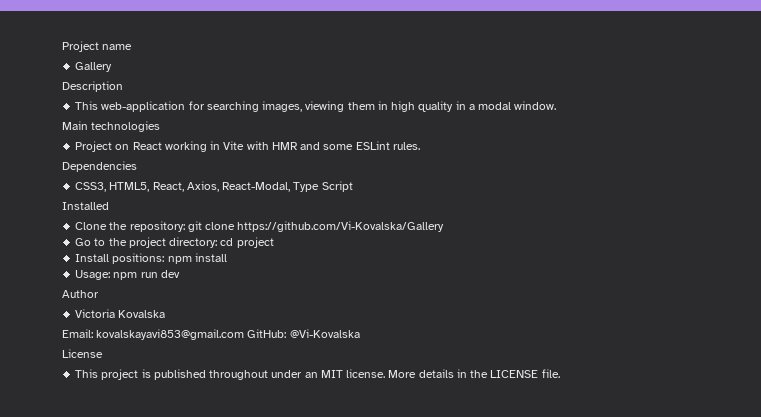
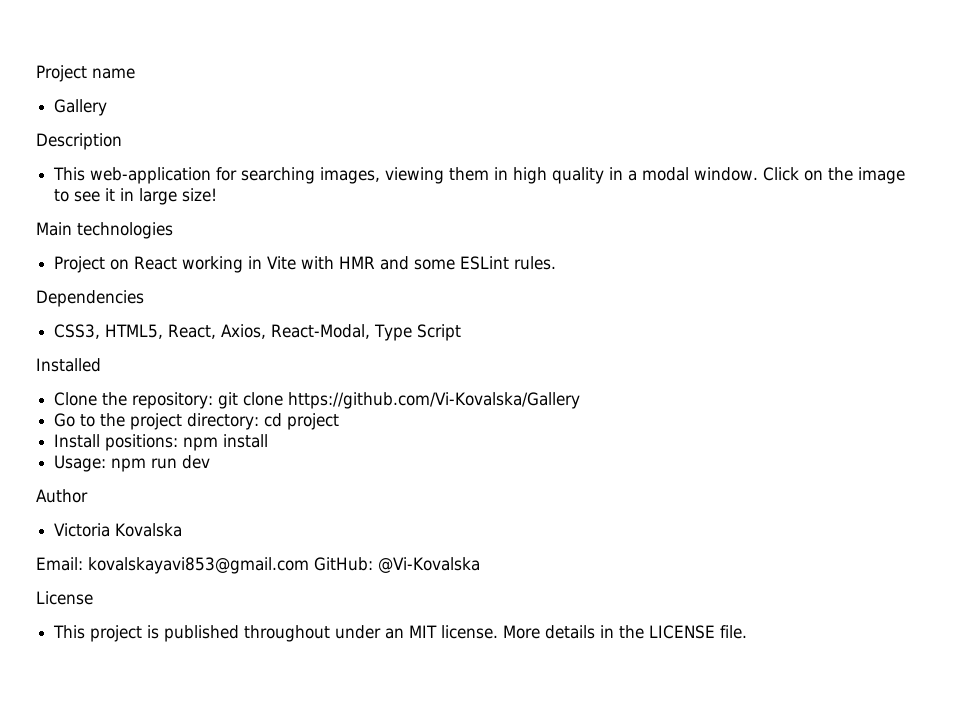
+ Click on the image to see it in large size!

